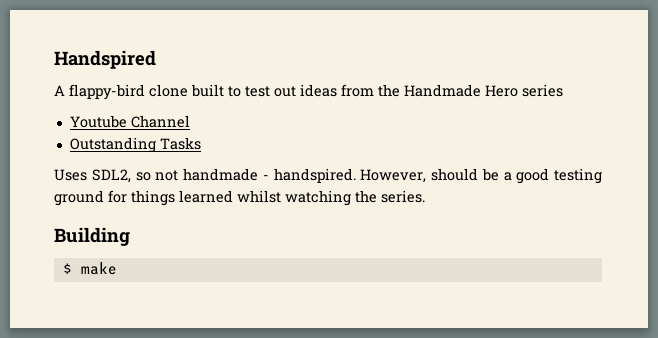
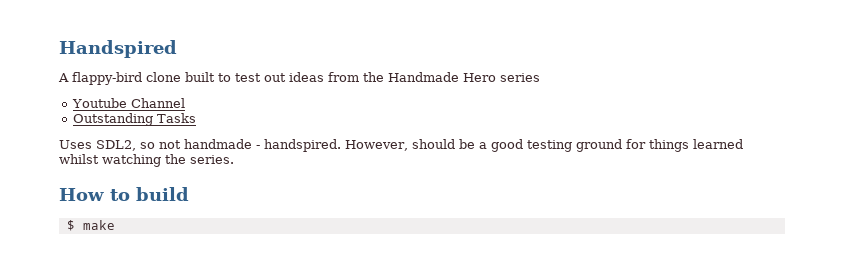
- Building
+ How to build

